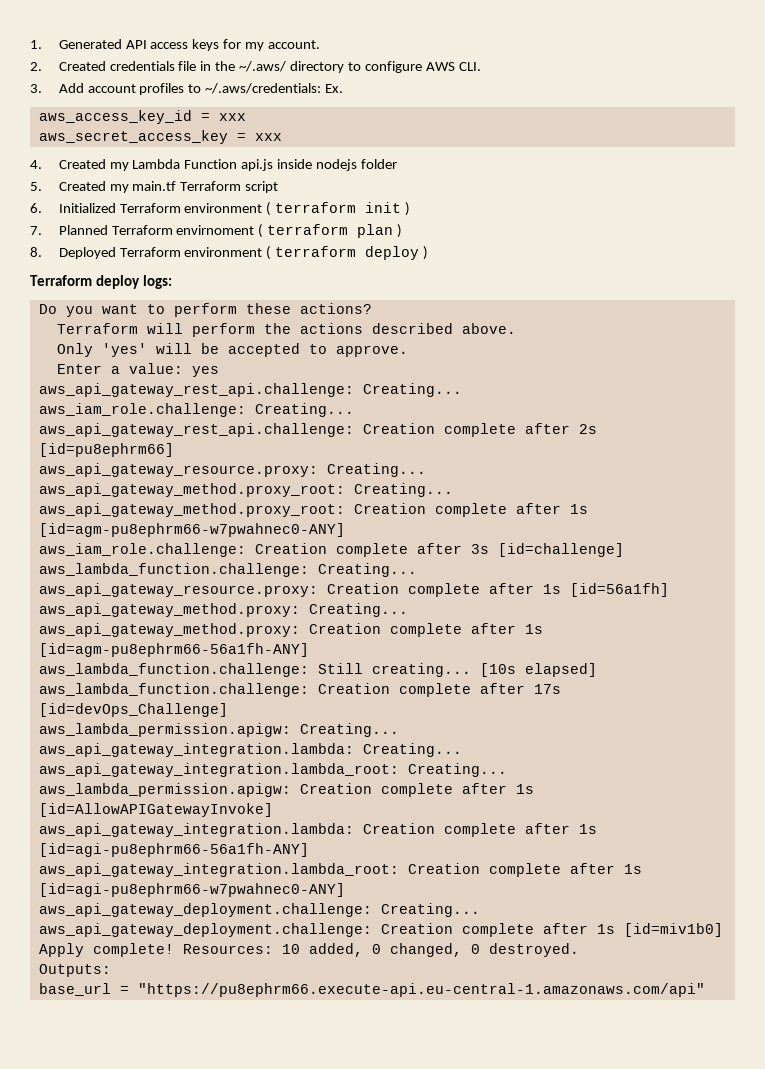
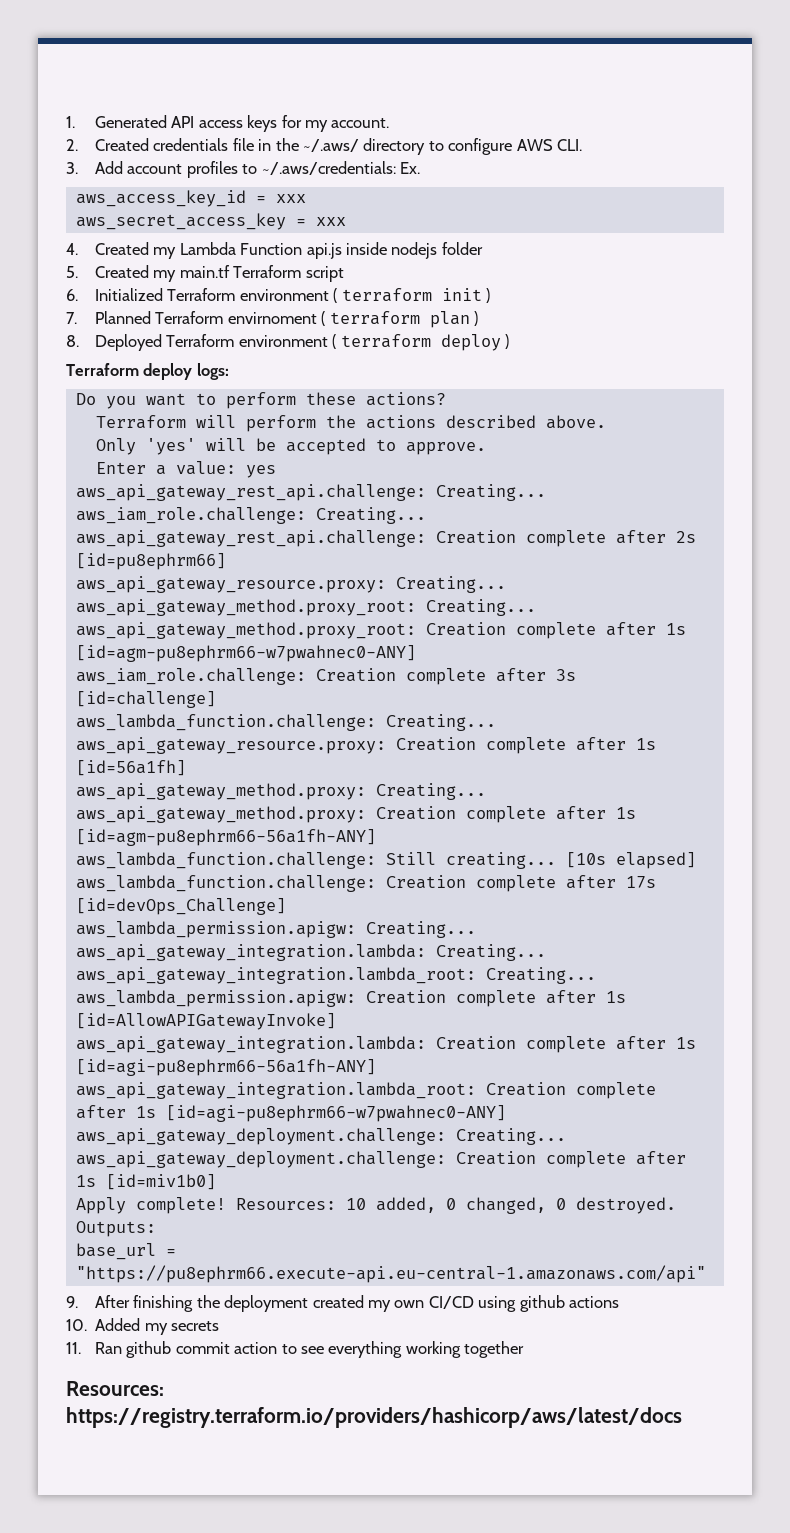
+ 9. After finishing the deployment created my own CI/CD using github actions
+ 10. Added my secrets
+ 11. Ran github commit action to see everything working together
+ Resources: https://registry.terraform.io/providers/hashicorp/aws/latest/docs

